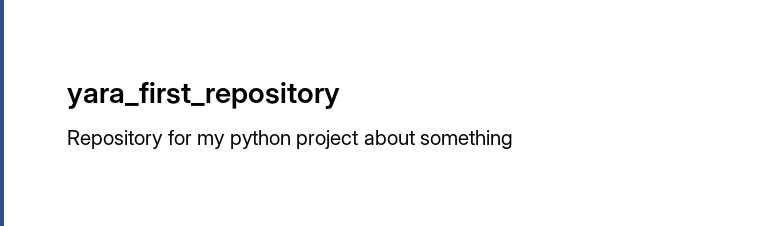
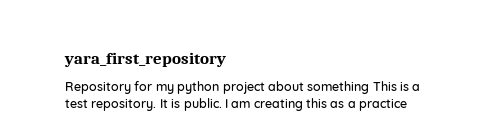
- Repository for my python project about something
+ Repository for my python project about something This is a test repository. It is public. I am creating this as a practice

